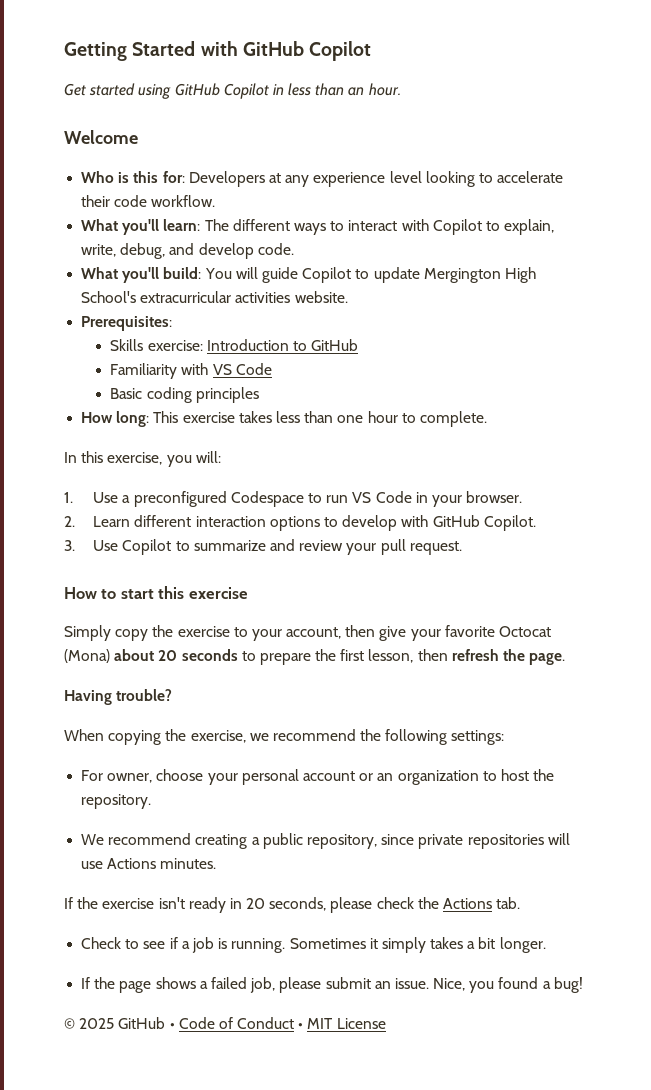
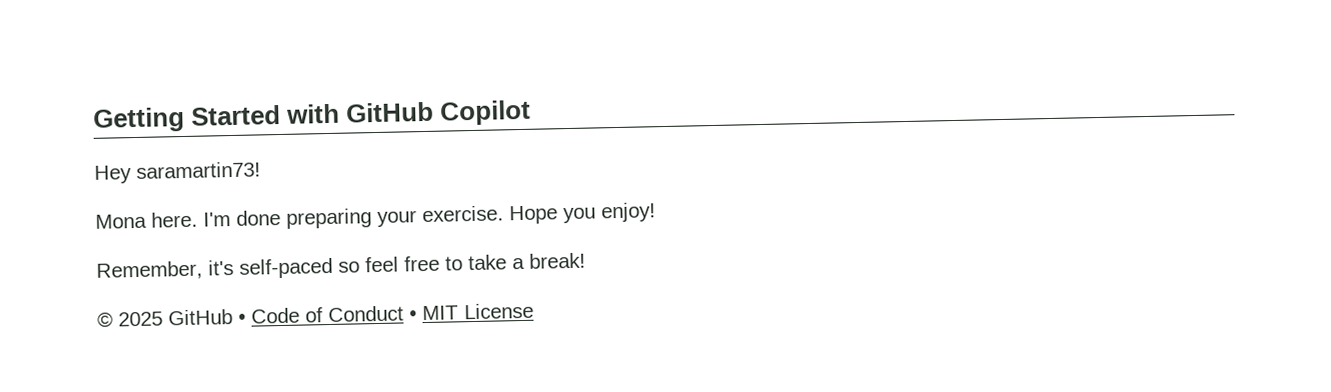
- Get started using GitHub Copilot in less than an hour.
- Welcome
- Who is this for: Developers at any experience level looking to accelerate their code workflow.
- What you'll learn: The different ways to interact with Copilot to explain, write, debug, and develop code.
- What you'll build: You will guide Copilot to update Mergington High School's extracurricular activities website.
- Prerequisites:
- Skills exercise: Introduction to GitHub
- Familiarity with VS Code
- Basic coding principles
- How long: This exercise takes less than one hour to complete.
- In this exercise, you will:
- 1. Use a preconfigured Codespace to run VS Code in your browser.
- 2. Learn different interaction options to develop with GitHub Copilot.
- 3. Use Copilot to summarize and review your pull request.
- How to start this exercise
- Simply copy the exercise to your account, then give your favorite Octocat (Mona) about 20 seconds to prepare the first lesson, then refresh the page.
- Having trouble?
- When copying the exercise, we recommend the following settings:
- For owner, choose your personal account or an organization to host the repository.
- We recommend creating a public repository, since private repositories will use Actions minutes.
- If the exercise isn't ready in 20 seconds, please check the Actions tab.
- Check to see if a job is running. Sometimes it simply takes a bit longer.
- If the page shows a failed job, please submit an issue. Nice, you found a bug!
+ Hey saramartin73!
+ Mona here. I'm done preparing your exercise. Hope you enjoy!
+ Remember, it's self-paced so feel free to take a break!

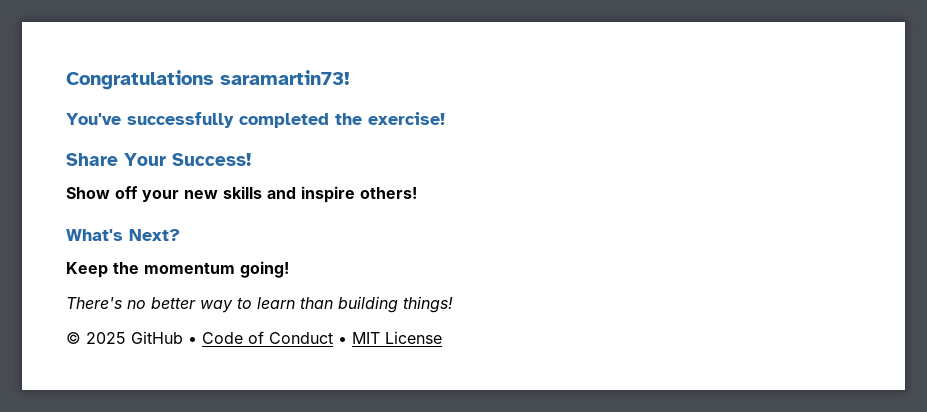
- Getting Started with GitHub Copilot
- Hey saramartin73!
- Mona here. I'm done preparing your exercise. Hope you enjoy!
- Remember, it's self-paced so feel free to take a break!
+ Congratulations saramartin73!
+ You've successfully completed the exercise!
+ Share Your Success!
+ Show off your new skills and inspire others!
+ What's Next?
+ Keep the momentum going!
+ There's no better way to learn than building things!

